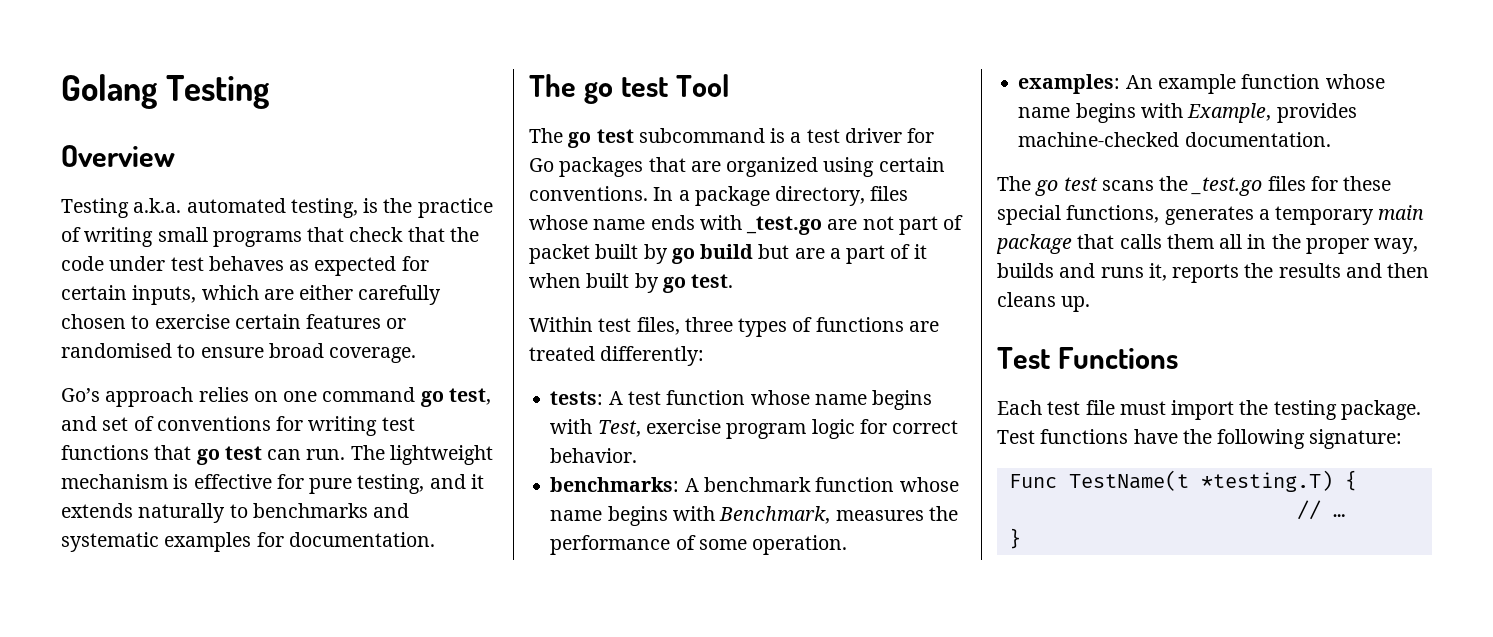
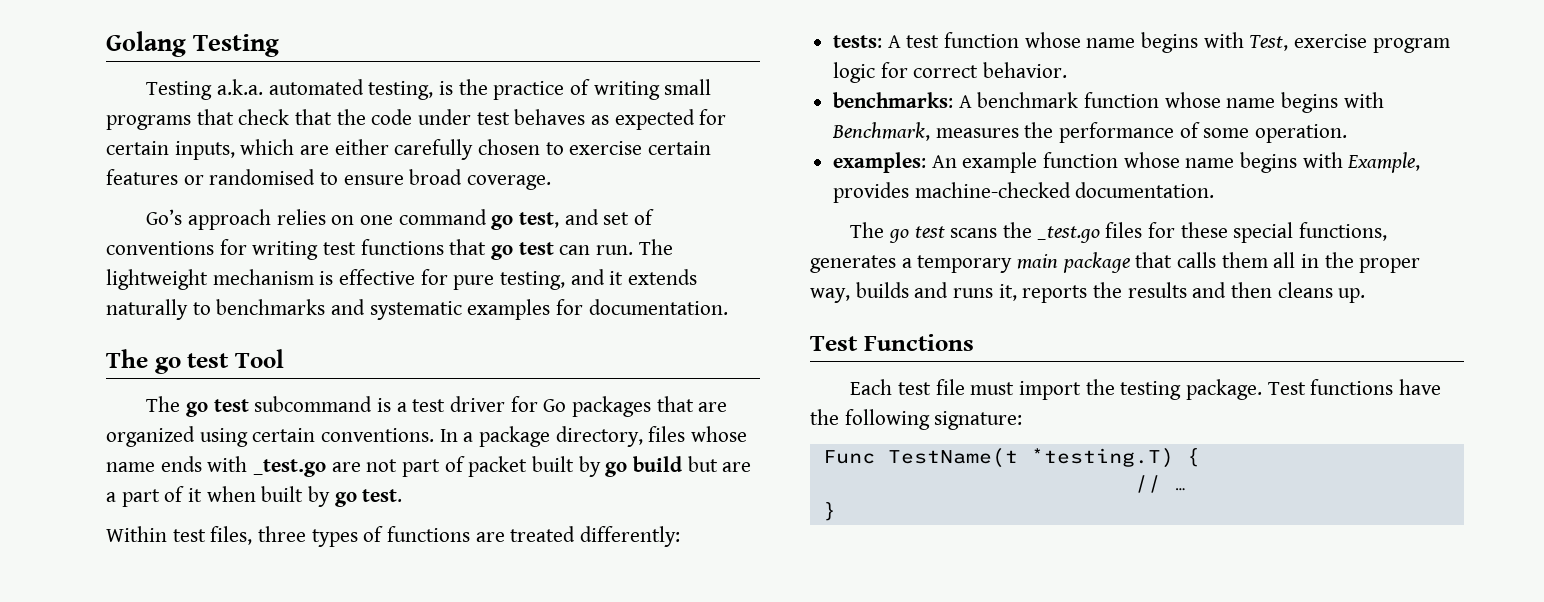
- Overview

